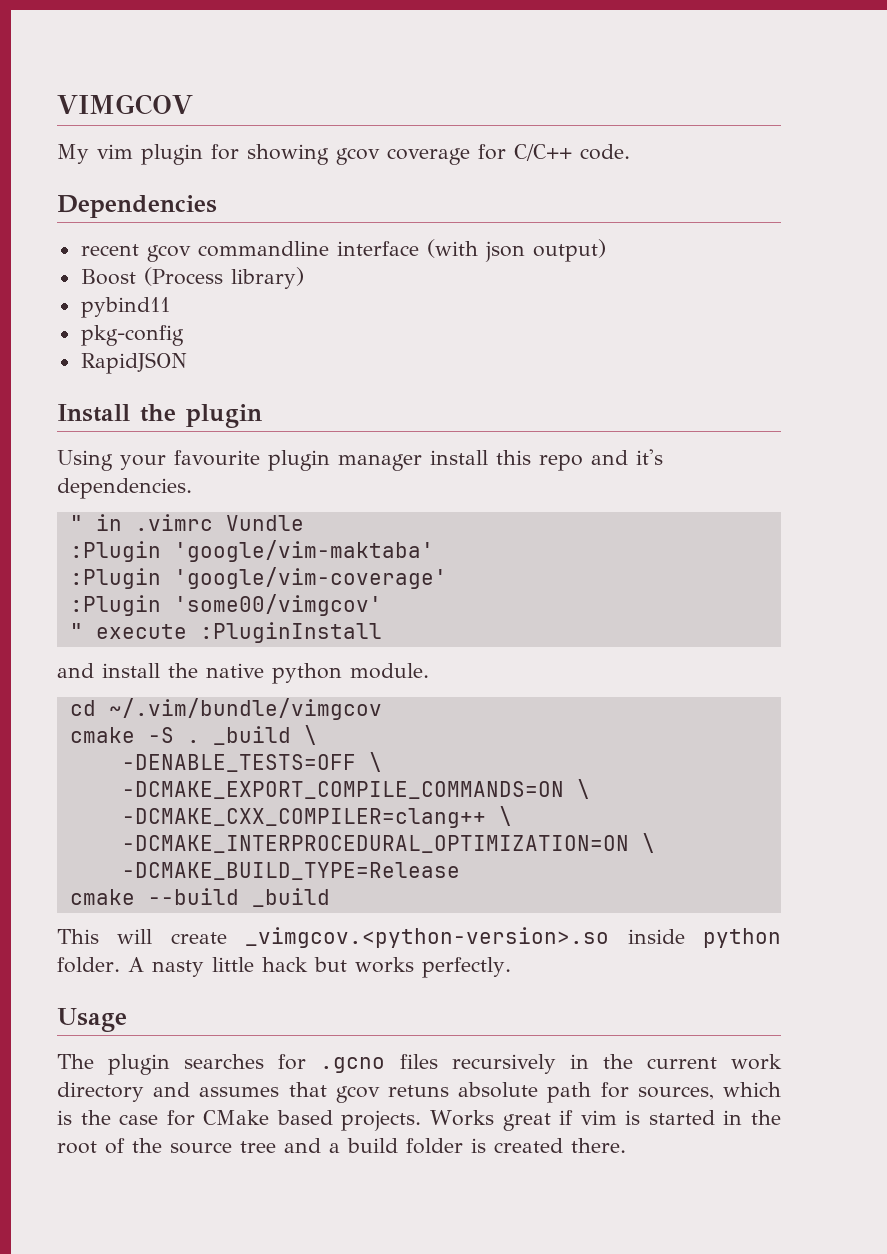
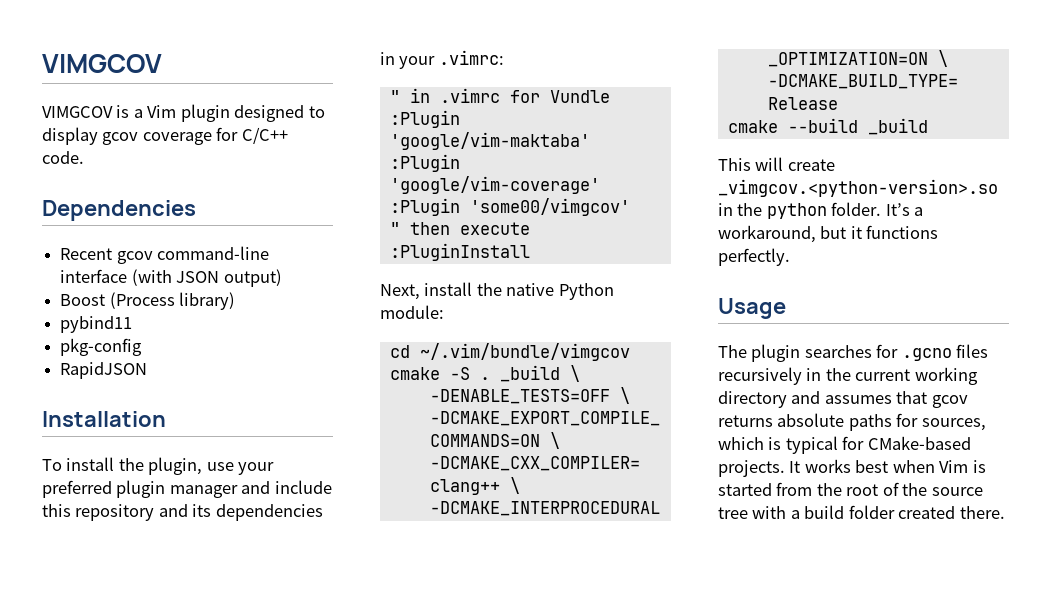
- My vim plugin for showing gcov coverage for C/C++ code.
+ VIMGCOV is a Vim plugin designed to display gcov coverage for C/C++ code.
- recent gcov commandline interface (with json output)
+ Recent gcov command-line interface (with JSON output)
- Install the plugin
- Using your favourite plugin manager install this repo and it's dependencies.
+ Installation
+ To install the plugin, use your preferred plugin manager and include this repository and its dependencies in your .vimrc:
- " in .vimrc Vundle
+ " in .vimrc for Vundle
- " execute :PluginInstall
+ " then execute :PluginInstall
- and install the native python module.
+ Next, install the native Python module:
- This will create _vimgcov.<python-version>.so inside python folder. A nasty little hack but works perfectly.
+ This will create _vimgcov.<python-version>.so in the python folder. It’s a workaround, but it functions perfectly.
- The plugin searches for .gcno files recursively in the current work directory and assumes that gcov retuns absolute path for sources, which is the case for CMake based projects. Works great if vim is started in the root of the source tree and a build folder is created there.
+ The plugin searches for .gcno files recursively in the current working directory and assumes that gcov returns absolute paths for sources, which is typical for CMake-based projects. It works best when Vim is started from the root of the source tree with a build folder created there.

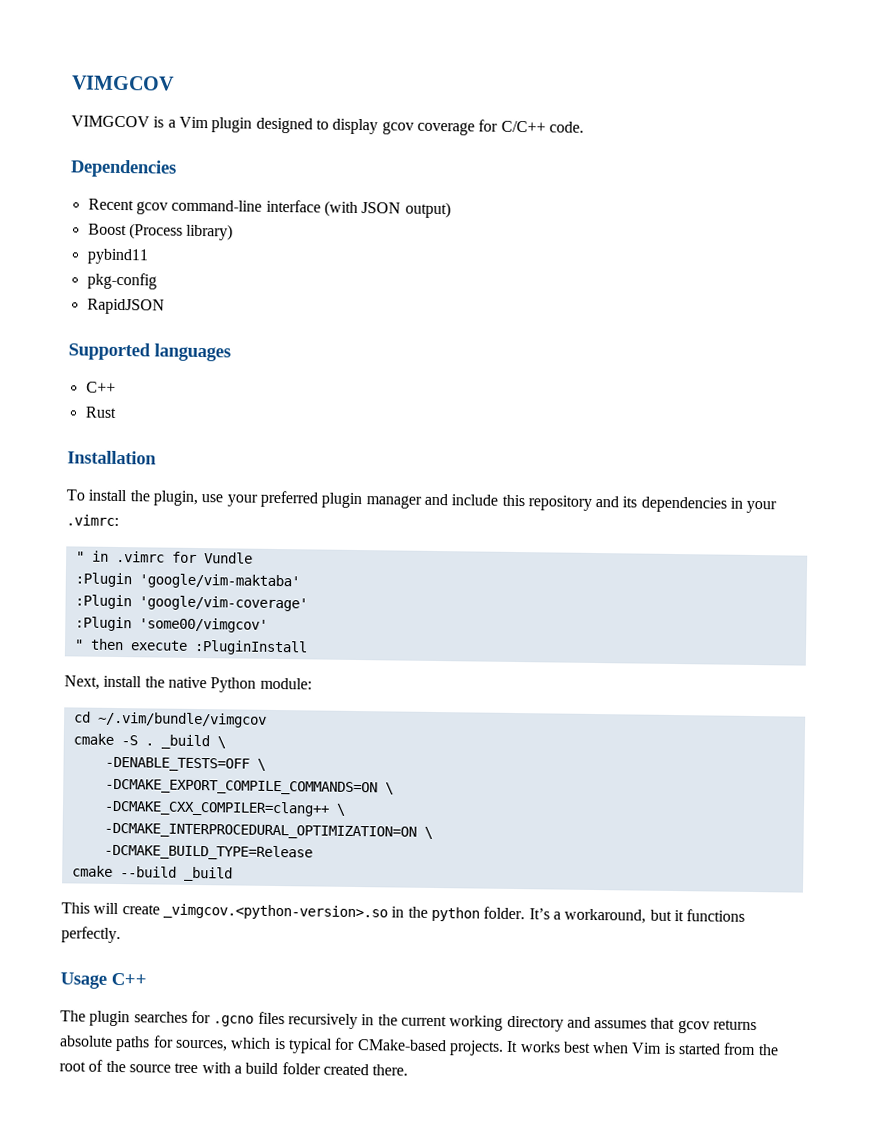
+ Supported languages
+ C++
+ Rust
- Usage
+ Usage C++

